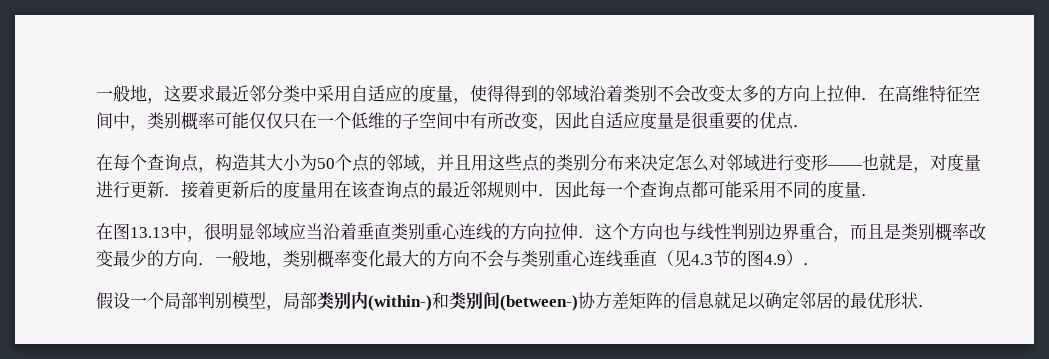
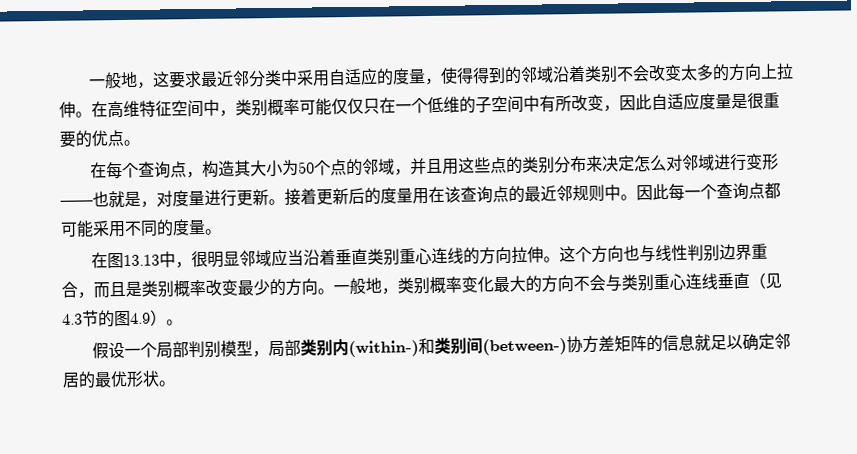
- 一般地，这要求最近邻分类中采用自适应的度量，使得得到的邻域沿着类别不会改变太多的方向上拉伸．在高维特征空间中，类别概率可能仅仅只在一个低维的子空间中有所改变，因此自适应度量是很重要的优点．
+ 一般地，这要求最近邻分类中采用自适应的度量，使得得到的邻域沿着类别不会改变太多的方向上拉伸。在高维特征空间中，类别概率可能仅仅只在一个低维的子空间中有所改变，因此自适应度量是很重要的优点。
- 在每个查询点，构造其大小为50个点的邻域，并且用这些点的类别分布来决定怎么对邻域进行变形——也就是，对度量进行更新．接着更新后的度量用在该查询点的最近邻规则中．因此每一个查询点都可能采用不同的度量．
+ 在每个查询点，构造其大小为50个点的邻域，并且用这些点的类别分布来决定怎么对邻域进行变形——也就是，对度量进行更新。接着更新后的度量用在该查询点的最近邻规则中。因此每一个查询点都可能采用不同的度量。
- 在图13.13中，很明显邻域应当沿着垂直类别重心连线的方向拉伸．这个方向也与线性判别边界重合，而且是类别概率改变最少的方向．一般地，类别概率变化最大的方向不会与类别重心连线垂直（见4.3节的图4.9）．
+ 在图13.13中，很明显邻域应当沿着垂直类别重心连线的方向拉伸。这个方向也与线性判别边界重合，而且是类别概率改变最少的方向。一般地，类别概率变化最大的方向不会与类别重心连线垂直（见4.3节的图4.9）。
- 假设一个局部判别模型，局部类别内(within-)和类别间(between-)协方差矩阵的信息就足以确定邻居的最优形状．
+ 假设一个局部判别模型，局部类别内(within-)和类别间(between-)协方差矩阵的信息就足以确定邻居的最优形状。

